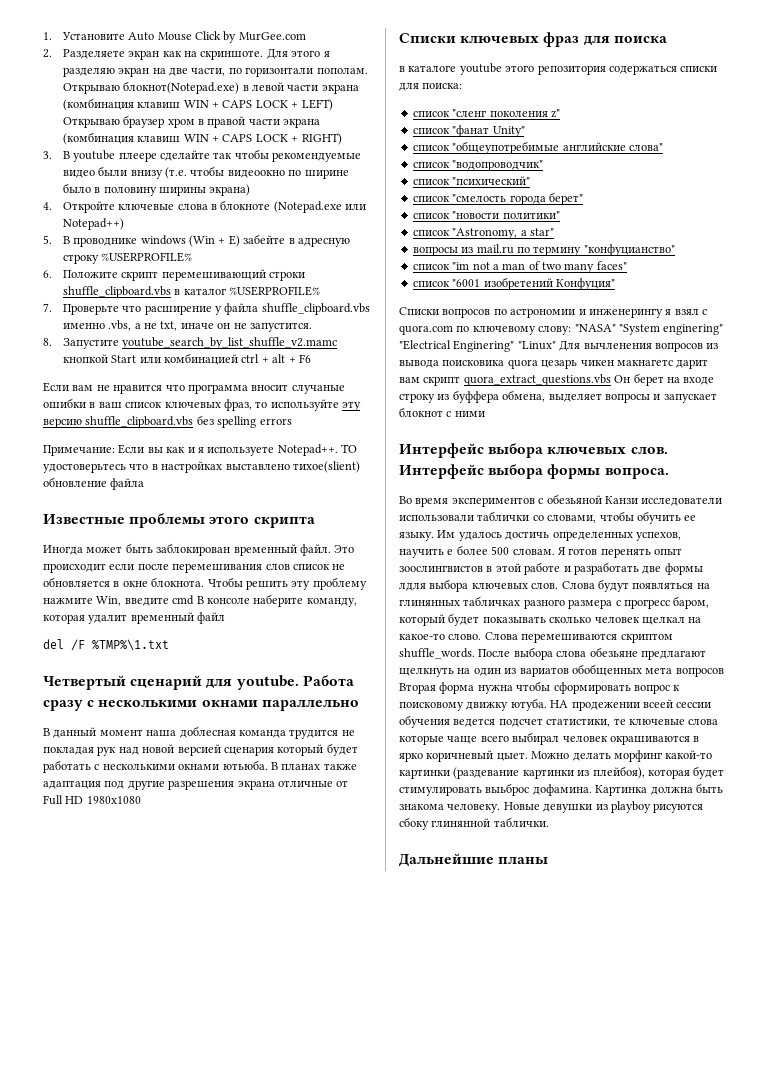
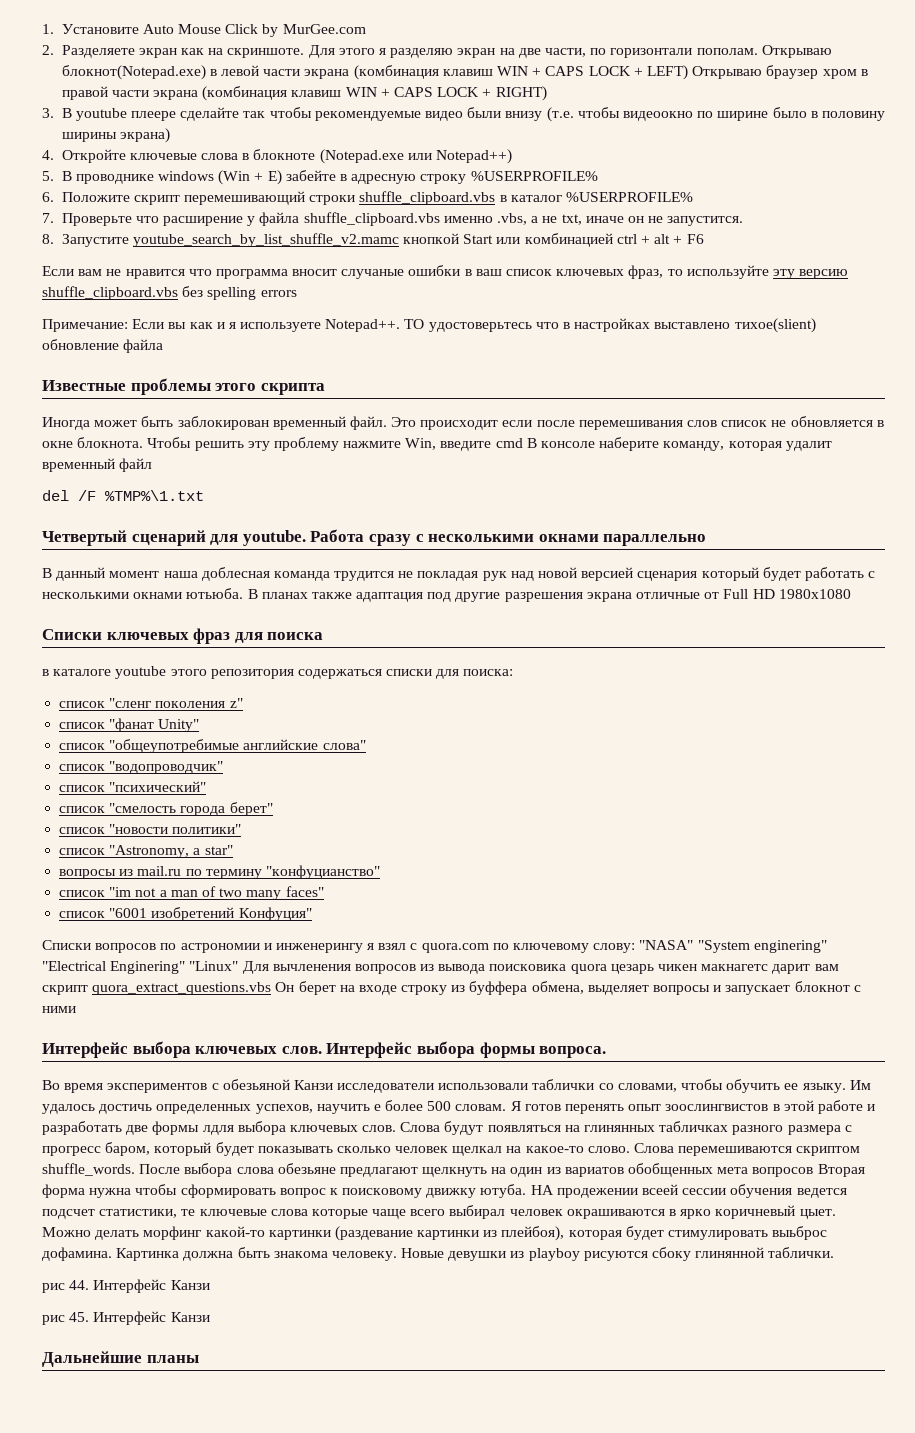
+ рис 44. Интерфейс Канзи
+ рис 45. Интерфейс Канзи

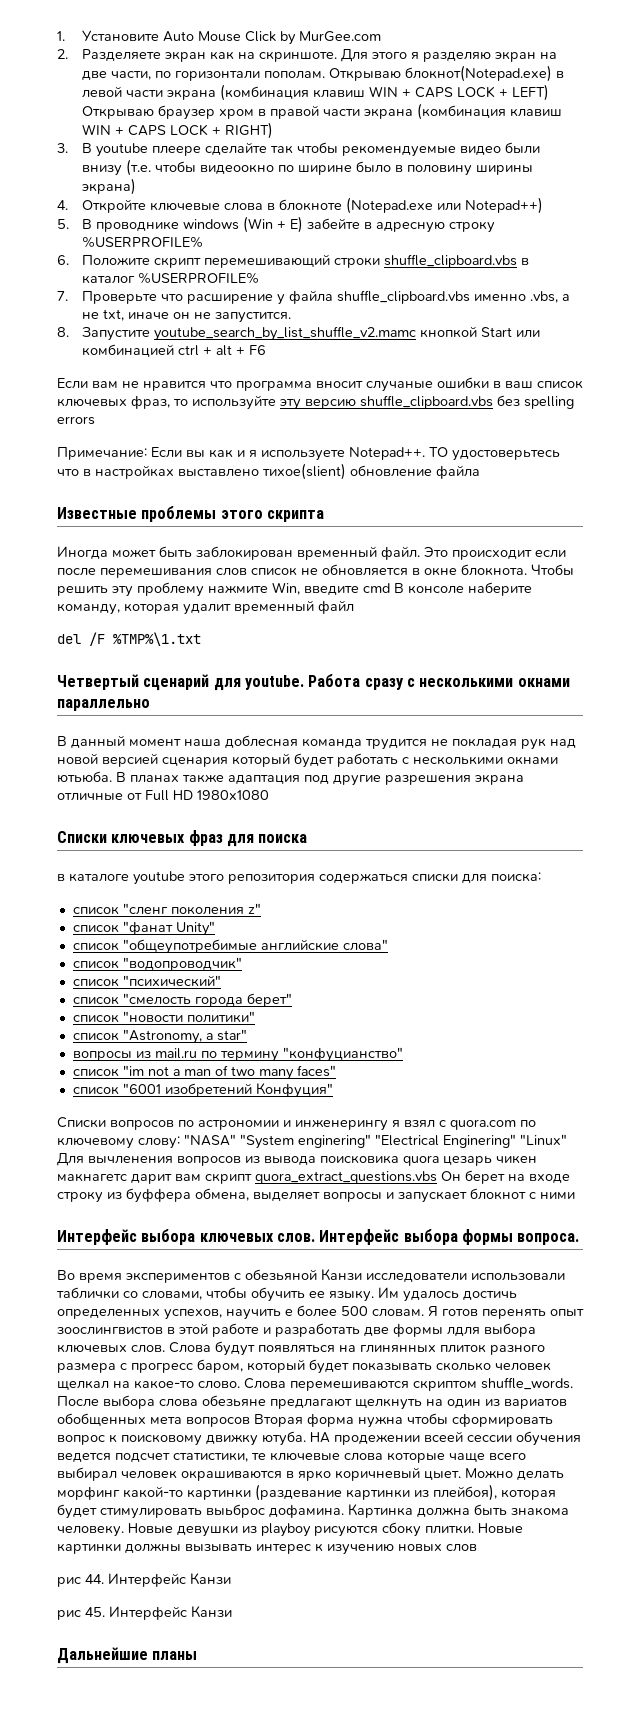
- Слова будут появляться на глинянных табличках разного размера с прогресс баром, который будет показывать сколько человек щелкал на какое-то слово.
+ Слова будут появляться на глинянных плиток разного размера с прогресс баром, который будет показывать сколько человек щелкал на какое-то слово.
- Новые девушки из playboy рисуются сбоку глинянной таблички.
+ Новые девушки из playboy рисуются сбоку плитки. Новые картинки должны вызывать интерес к изучению новых слов

